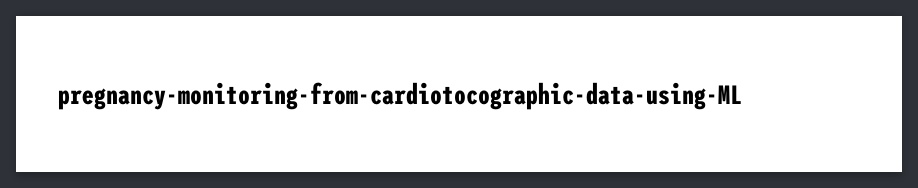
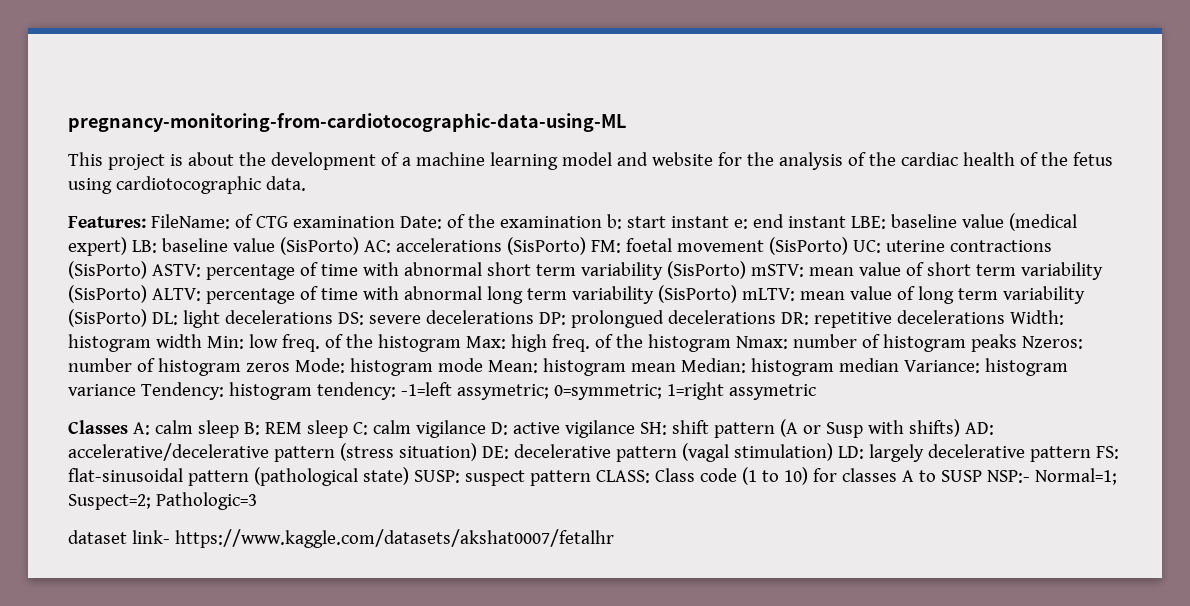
+ This project is about the development of a machine learning model and website for the analysis of the cardiac health of the fetus using cardiotocographic data.
+ Features: FileName: of CTG examination Date: of the examination b: start instant e: end instant LBE: baseline value (medical expert) LB: baseline value (SisPorto) AC: accelerations (SisPorto) FM: foetal movement (SisPorto) UC: uterine contractions (SisPorto) ASTV: percentage of time with abnormal short term variability (SisPorto) mSTV: mean value of short term variability (SisPorto) ALTV: percentage of time with abnormal long term variability (SisPorto) mLTV: mean value of long term variability (SisPorto) DL: light decelerations DS: severe decelerations DP: prolongued decelerations DR: repetitive decelerations Width: histogram width Min: low freq. of the histogram Max: high freq. of the histogram Nmax: number of histogram peaks Nzeros: number of histogram zeros Mode: histogram mode Mean: histogram mean Median: histogram median Variance: histogram variance Tendency: histogram tendency: -1=left assymetric; 0=symmetric; 1=right assymetric
+ Classes A: calm sleep B: REM sleep C: calm vigilance D: active vigilance SH: shift pattern (A or Susp with shifts) AD: accelerative/decelerative pattern (stress situation) DE: decelerative pattern (vagal stimulation) LD: largely decelerative pattern FS: flat-sinusoidal pattern (pathological state) SUSP: suspect pattern CLASS: Class code (1 to 10) for classes A to SUSP NSP:- Normal=1; Suspect=2; Pathologic=3
+ dataset link- https://www.kaggle.com/datasets/akshat0007/fetalhr

